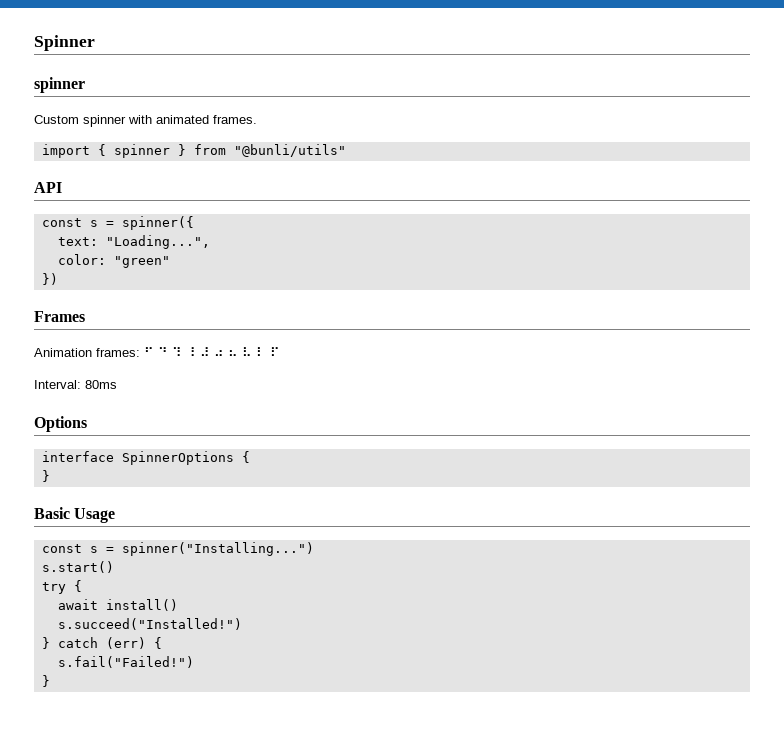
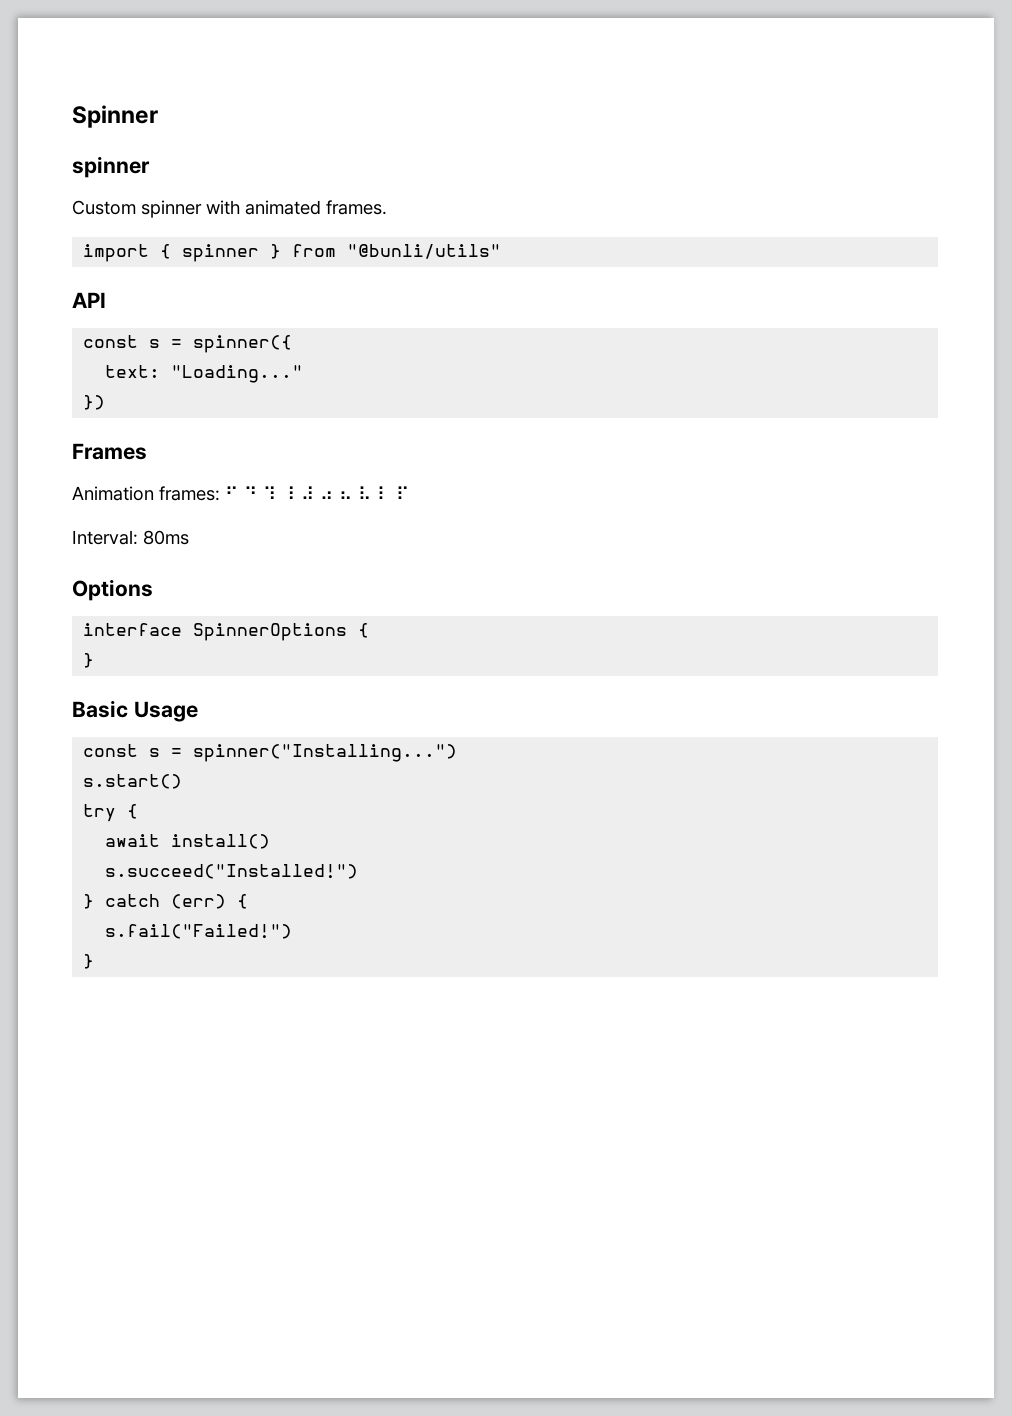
- text: "Loading...",
- color: "green"
+ text: "Loading..."

